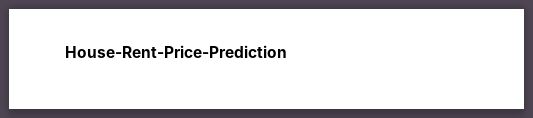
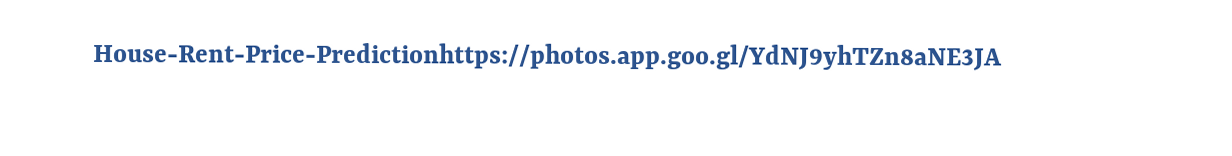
- House-Rent-Price-Prediction
+ House-Rent-Price-Predictionhttps://photos.app.goo.gl/YdNJ9yhTZn8aNE3JA

